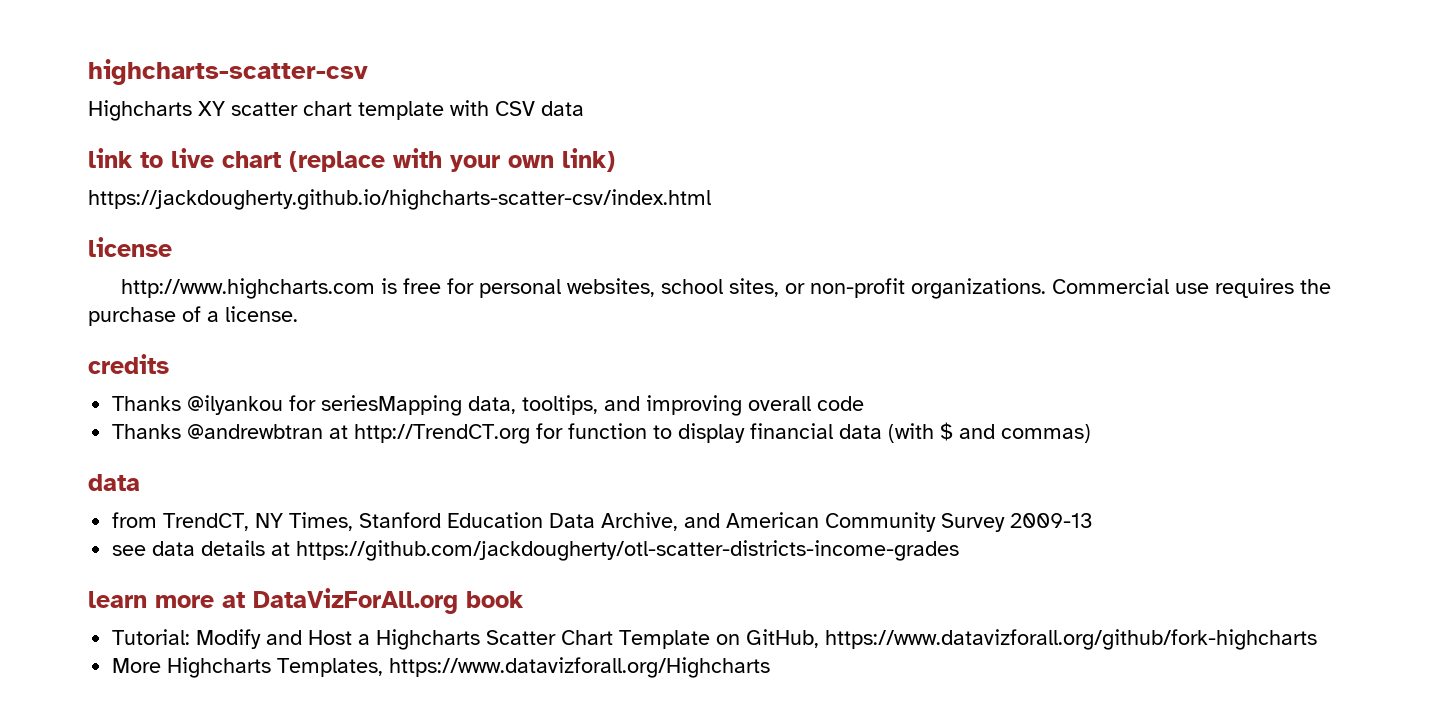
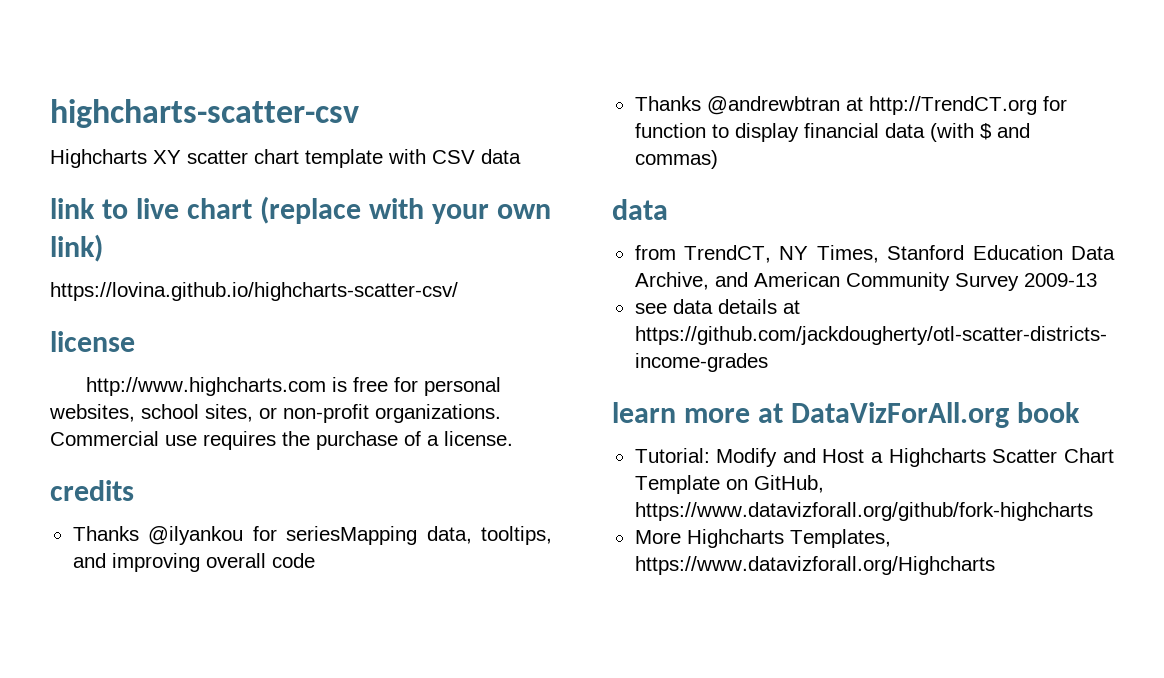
- https://jackdougherty.github.io/highcharts-scatter-csv/index.html
+ https://lovina.github.io/highcharts-scatter-csv/

